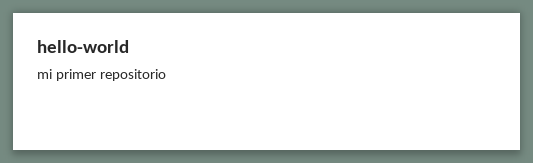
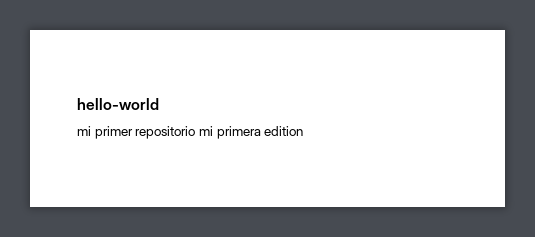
- mi primer repositorio
+ mi primer repositorio mi primera edition

